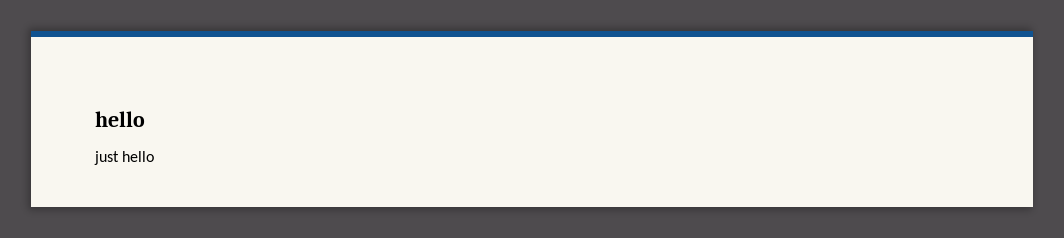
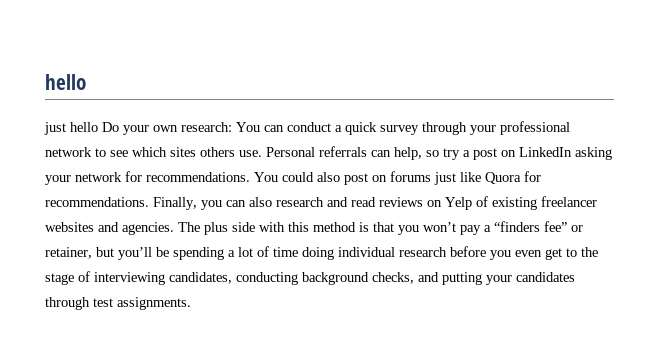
- just hello
+ just hello Do your own research: You can conduct a quick survey through your professional network to see which sites others use. Personal referrals can help, so try a post on LinkedIn asking your network for recommendations. You could also post on forums just like Quora for recommendations. Finally, you can also research and read reviews on Yelp of existing freelancer websites and agencies. The plus side with this method is that you won’t pay a “finders fee” or retainer, but you’ll be spending a lot of time doing individual research before you even get to the stage of interviewing candidates, conducting background checks, and putting your candidates through test assignments.

